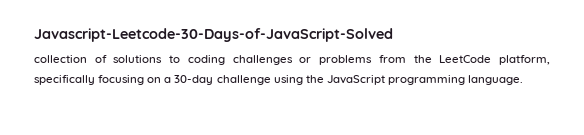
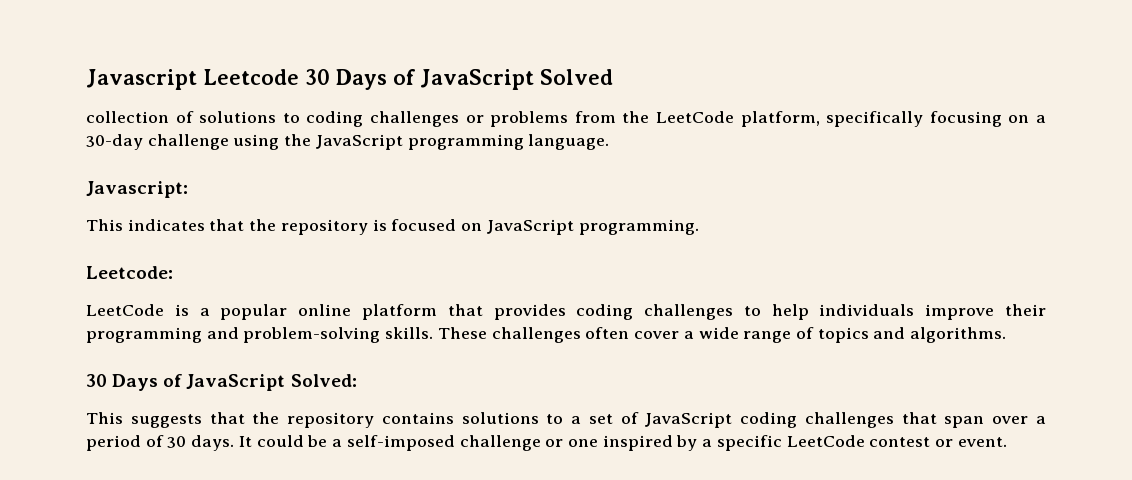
- Javascript-Leetcode-30-Days-of-JavaScript-Solved
+ Javascript Leetcode 30 Days of JavaScript Solved
+ Javascript:
+ This indicates that the repository is focused on JavaScript programming.
+ Leetcode:
+ LeetCode is a popular online platform that provides coding challenges to help individuals improve their programming and problem-solving skills. These challenges often cover a wide range of topics and algorithms.
+ 30 Days of JavaScript Solved:
+ This suggests that the repository contains solutions to a set of JavaScript coding challenges that span over a period of 30 days. It could be a self-imposed challenge or one inspired by a specific LeetCode contest or event.

